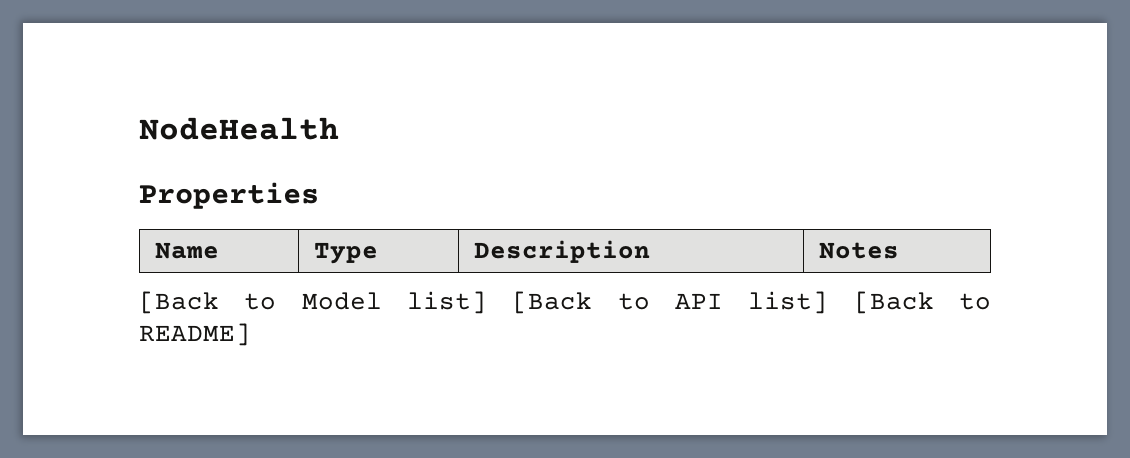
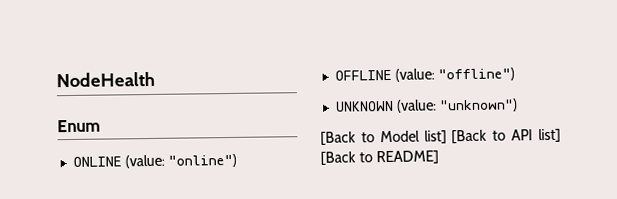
- Properties
- Name | Type | Description | Notes
+ Enum
+ ONLINE (value: "online")
+ OFFLINE (value: "offline")
+ UNKNOWN (value: "unknown")

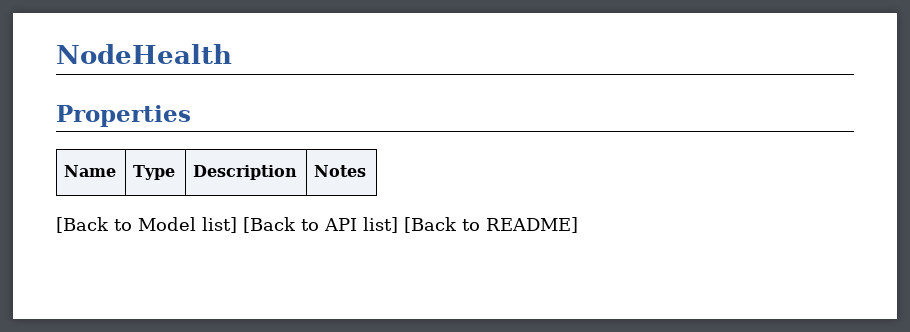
- Enum
- ONLINE (value: "online")
- OFFLINE (value: "offline")
- UNKNOWN (value: "unknown")
+ Properties
+ Name | Type | Description | Notes

